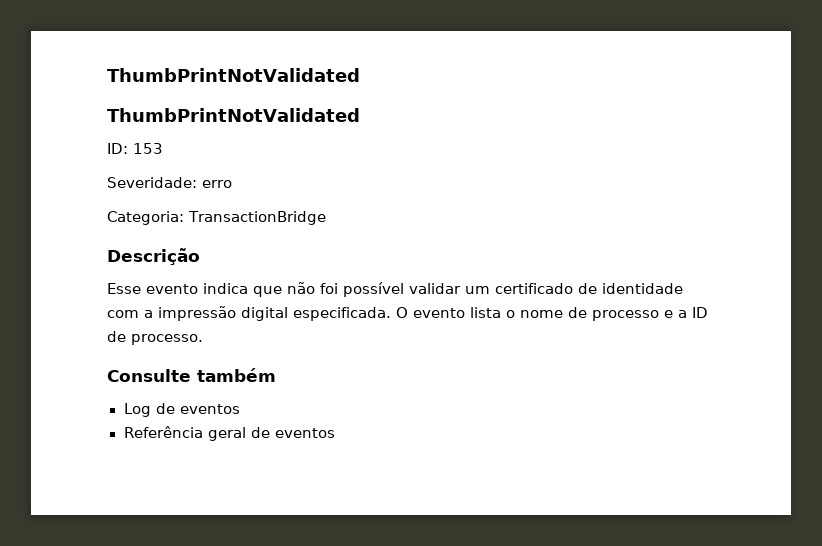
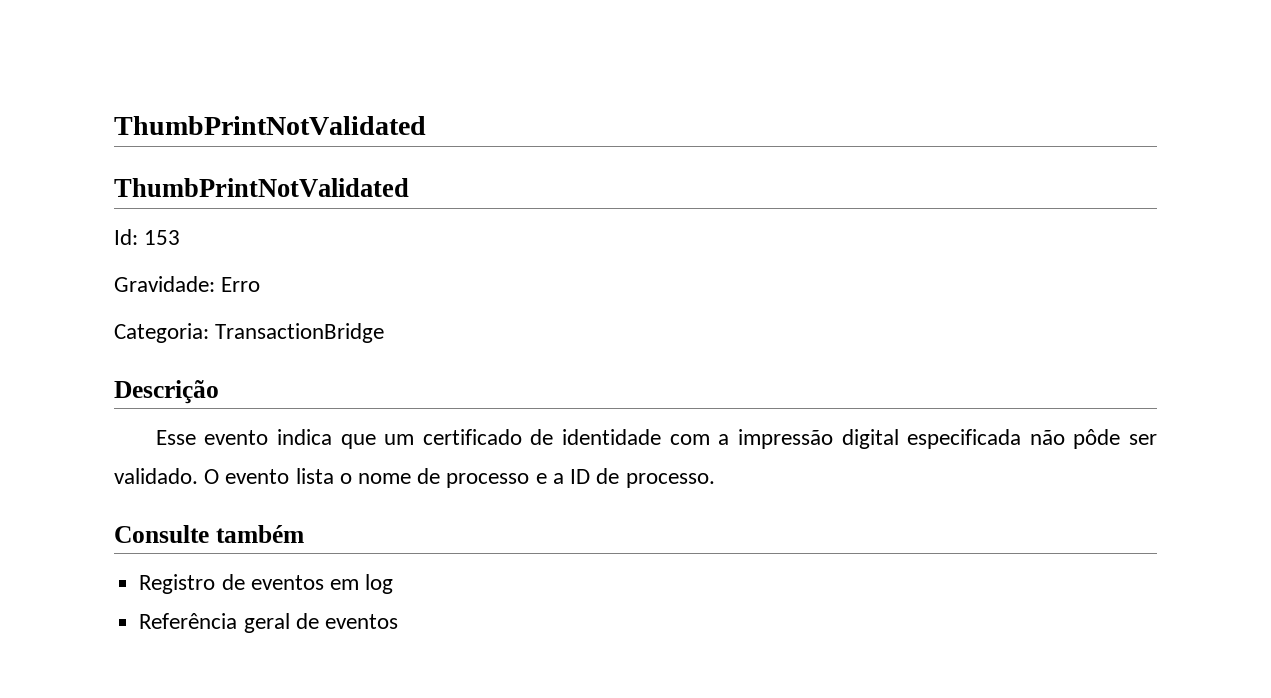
- ID: 153
+ Id: 153
- Severidade: erro
+ Gravidade: Erro
- Esse evento indica que não foi possível validar um certificado de identidade com a impressão digital especificada.
+ Esse evento indica que um certificado de identidade com a impressão digital especificada não pôde ser validado.
- Log de eventos
+ Registro de eventos em log

